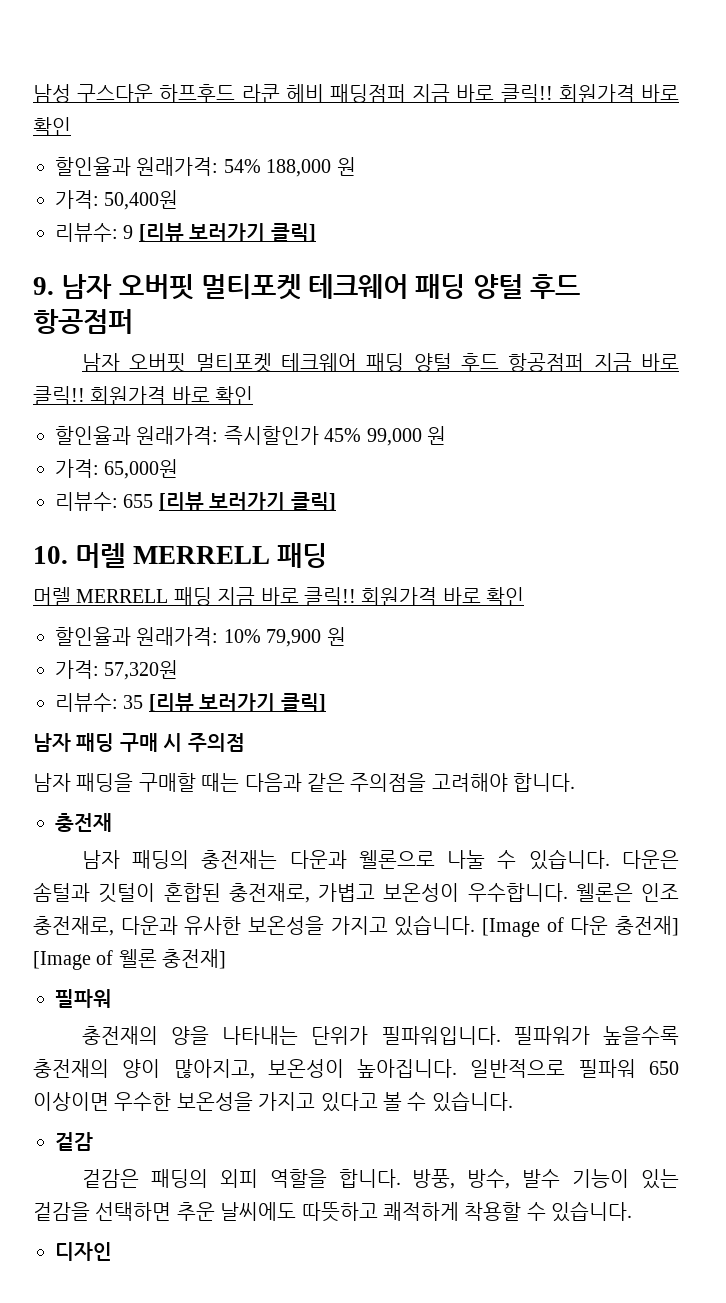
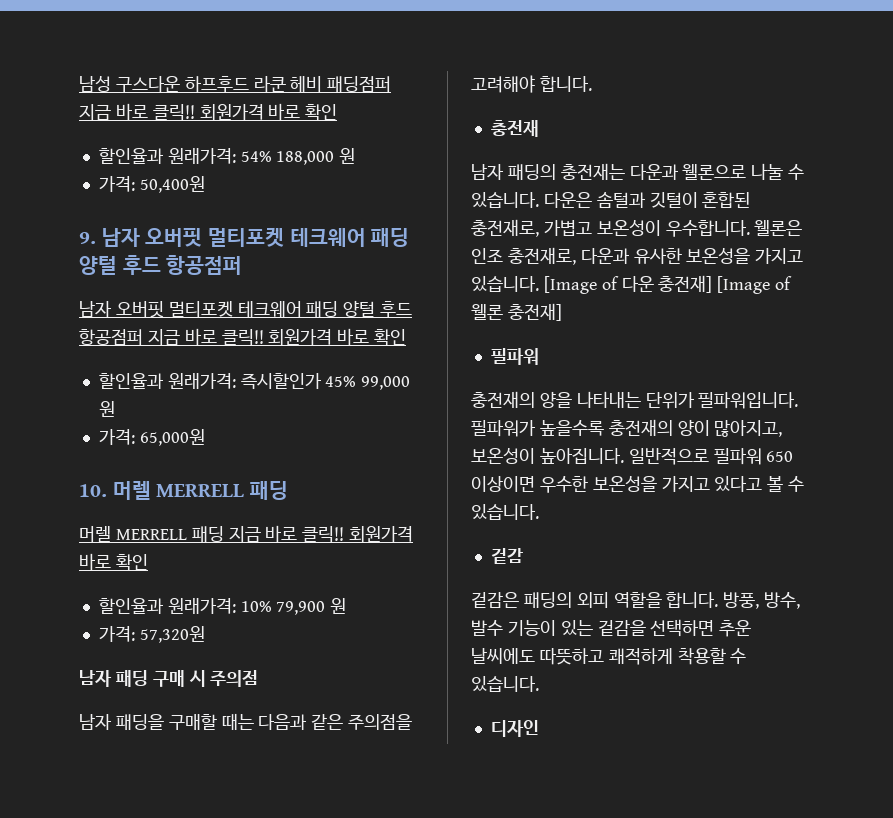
- 리뷰수: 9 [리뷰 보러가기 클릭]
- 리뷰수: 655 [리뷰 보러가기 클릭]
- 리뷰수: 35 [리뷰 보러가기 클릭]

